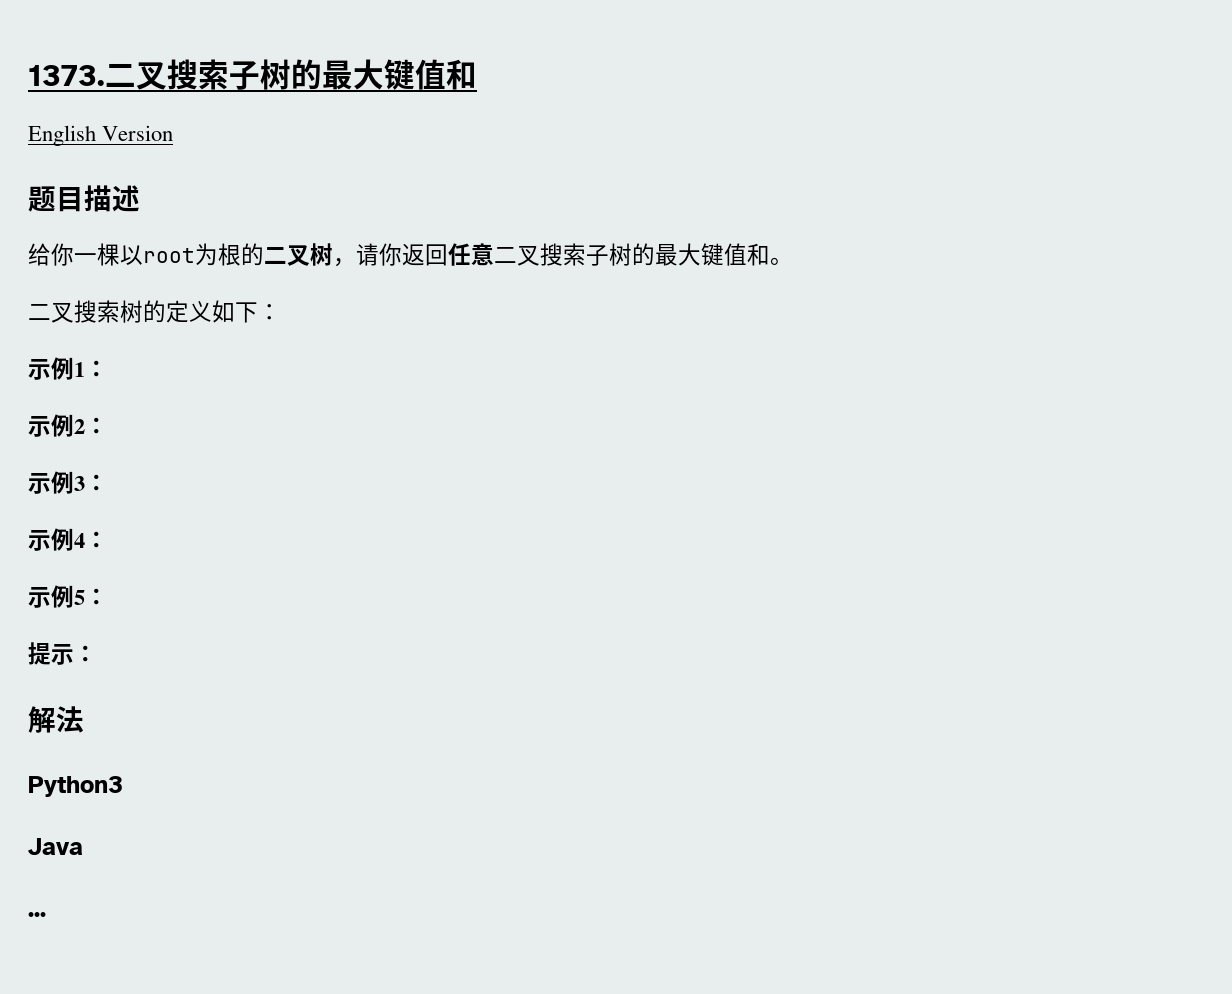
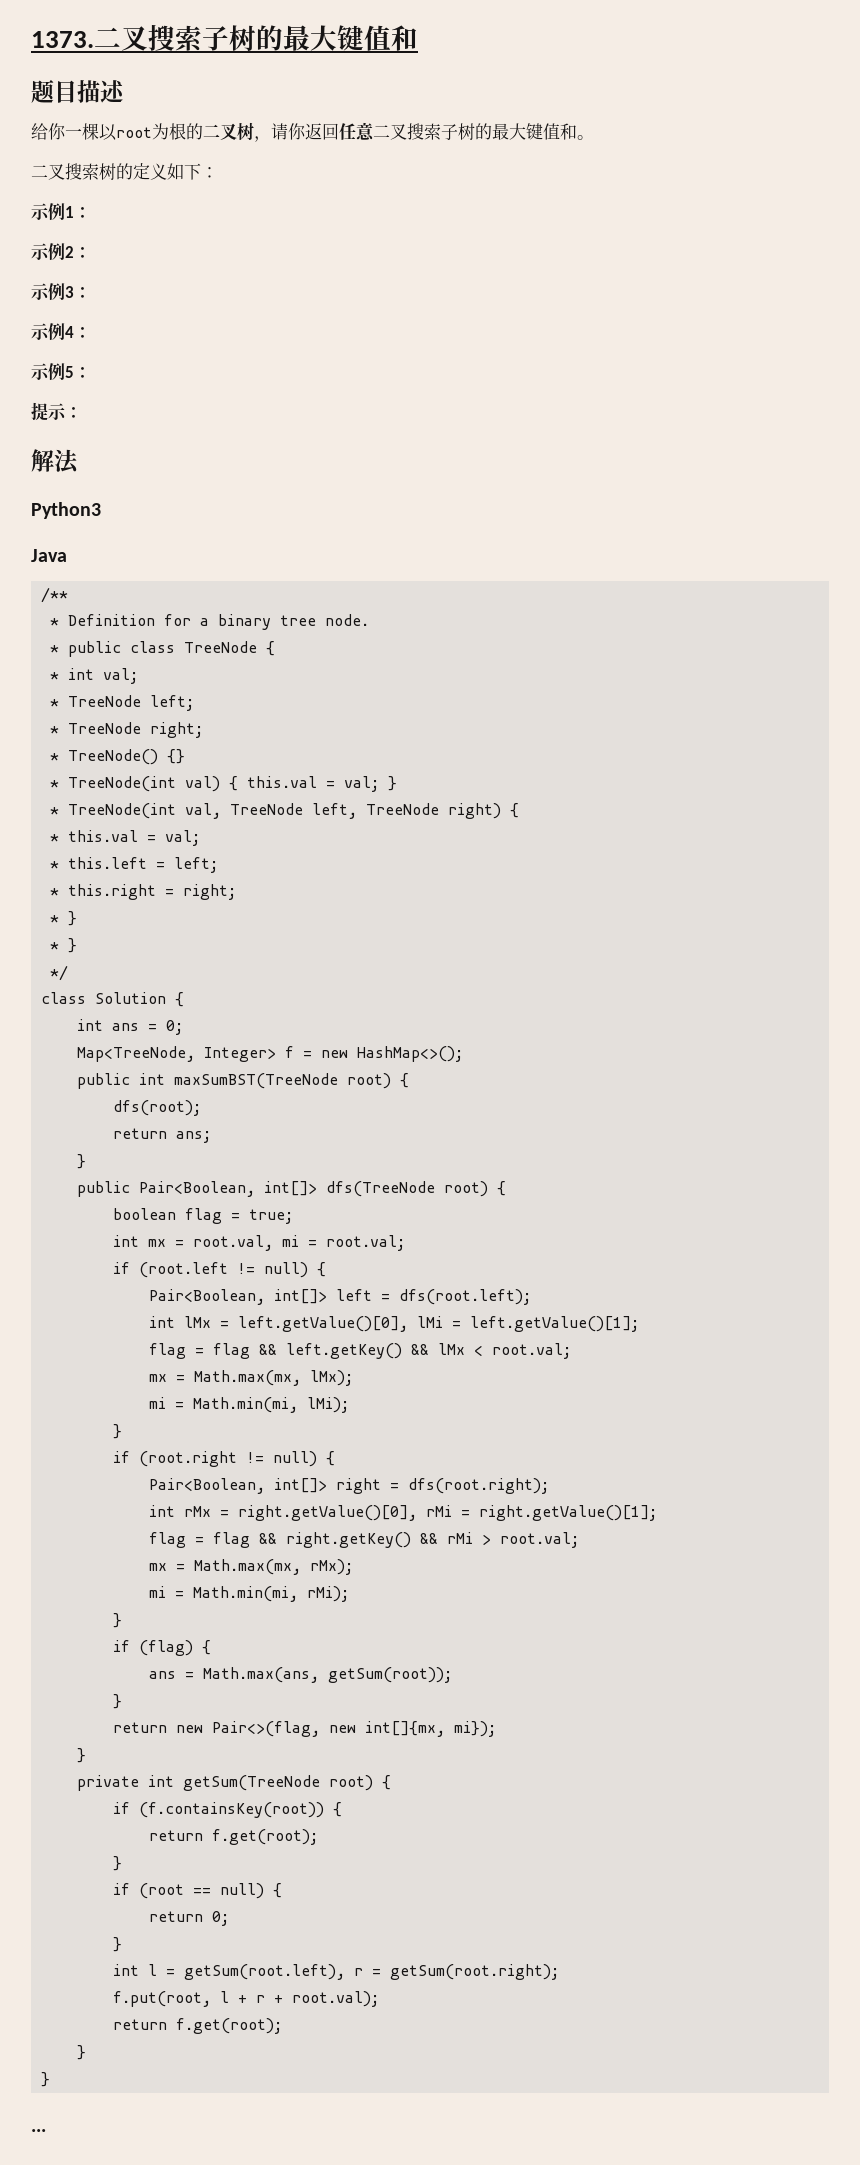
- English Version
+ /**
+ * Definition for a binary tree node.
+ * public class TreeNode {
+ * int val;
+ * TreeNode left;
+ * TreeNode right;
+ * TreeNode() {}
+ * TreeNode(int val) { this.val = val; }
+ * TreeNode(int val, TreeNode left, TreeNode right) {
+ * this.val = val;
+ * this.left = left;
+ * this.right = right;
+ * }
+ * }
+ */
+ class Solution {
+ int ans = 0;
+ Map<TreeNode, Integer> f = new HashMap<>();
+ public int maxSumBST(TreeNode root) {
+ dfs(root);
+ return ans;
+ }
+ public Pair<Boolean, int[]> dfs(TreeNode root) {
+ boolean flag = true;
+ int mx = root.val, mi = root.val;
+ if (root.left != null) {
+ Pair<Boolean, int[]> left = dfs(root.left);
+ int lMx = left.getValue()[0], lMi = left.getValue()[1];
+ flag = flag && left.getKey() && lMx < root.val;
+ mx = Math.max(mx, lMx);
+ mi = Math.min(mi, lMi);
+ }
+ if (root.right != null) {
+ Pair<Boolean, int[]> right = dfs(root.right);
+ int rMx = right.getValue()[0], rMi = right.getValue()[1];
+ flag = flag && right.getKey() && rMi > root.val;
+ mx = Math.max(mx, rMx);
+ mi = Math.min(mi, rMi);
+ }
+ if (flag) {
+ ans = Math.max(ans, getSum(root));
+ }
+ return new Pair<>(flag, new int[]{mx, mi});
+ }
+ private int getSum(TreeNode root) {
+ if (f.containsKey(root)) {
+ return f.get(root);
+ }
+ if (root == null) {
+ return 0;
+ }
+ int l = getSum(root.left), r = getSum(root.right);
+ f.put(root, l + r + root.val);
+ return f.get(root);
+ }
+ }

